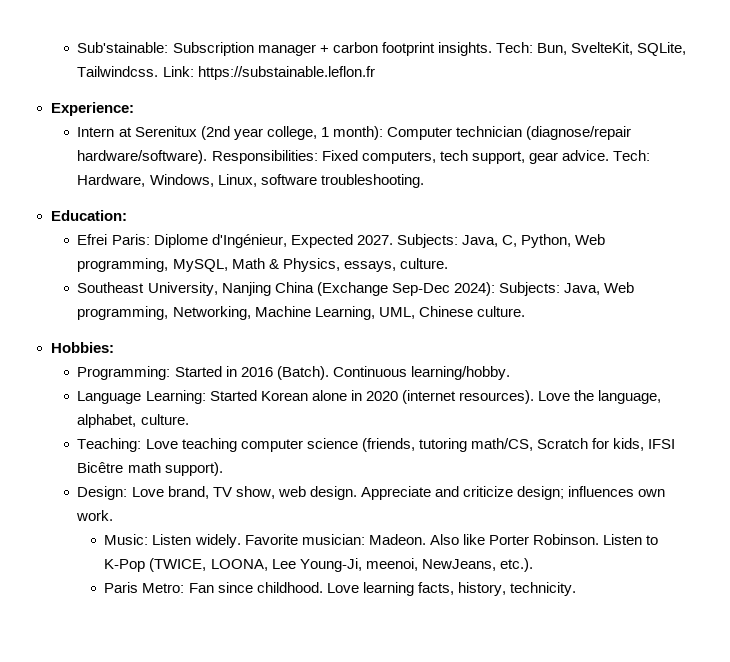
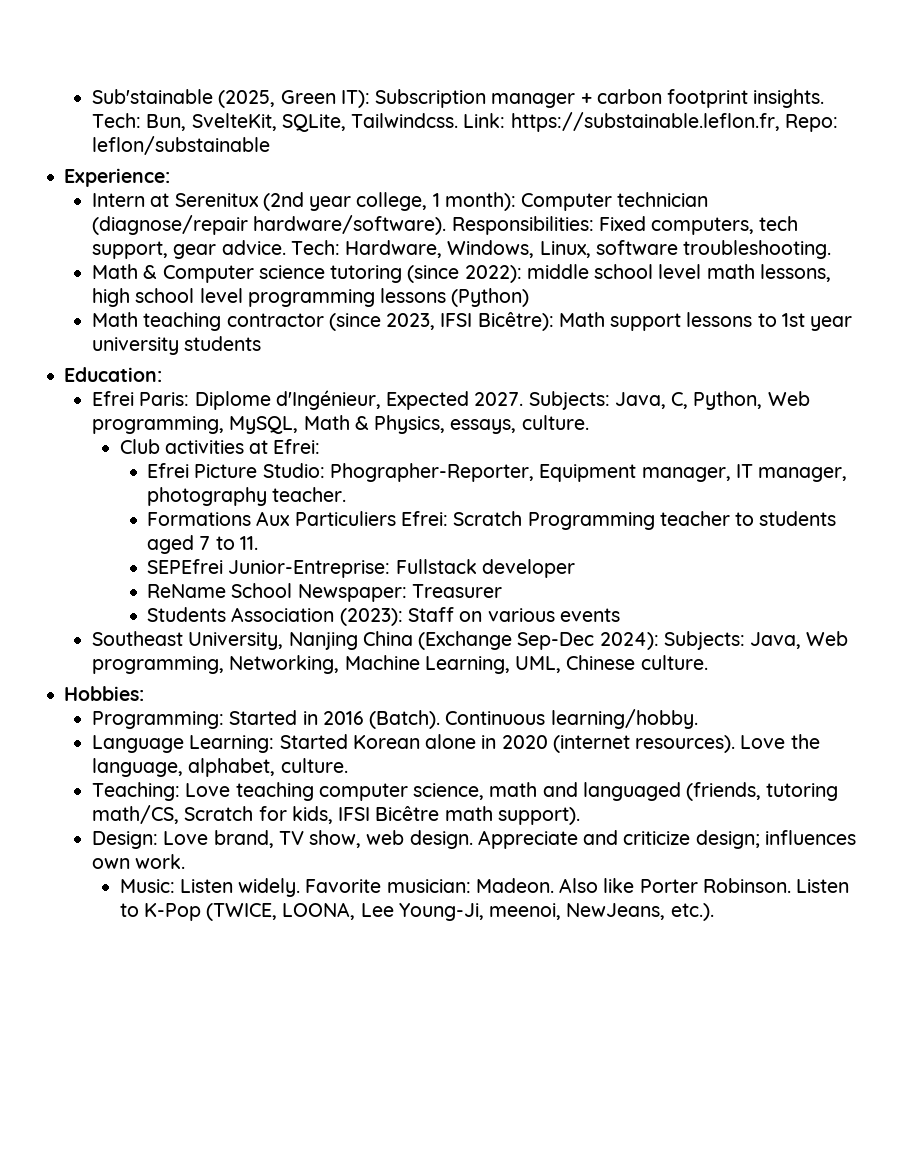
- Sub'stainable: Subscription manager + carbon footprint insights.
+ Sub'stainable (2025, Green IT): Subscription manager + carbon footprint insights.
- Link: https://substainable.leflon.fr
+ Link: https://substainable.leflon.fr, Repo: leflon/substainable
+ Math & Computer science tutoring (since 2022): middle school level math lessons, high school level programming lessons (Python)
+ Math teaching contractor (since 2023, IFSI Bicêtre): Math support lessons to 1st year university students
+ Club activities at Efrei:
+ Efrei Picture Studio: Phographer-Reporter, Equipment manager, IT manager, photography teacher.
+ Formations Aux Particuliers Efrei: Scratch Programming teacher to students aged 7 to 11.
+ SEPEfrei Junior-Entreprise: Fullstack developer
+ ReName School Newspaper: Treasurer
+ Students Association (2023): Staff on various events
- Teaching: Love teaching computer science (friends, tutoring math/CS, Scratch for kids, IFSI Bicêtre math support).
+ Teaching: Love teaching computer science, math and languaged (friends, tutoring math/CS, Scratch for kids, IFSI Bicêtre math support).
- Paris Metro: Fan since childhood. Love learning facts, history, technicity.

